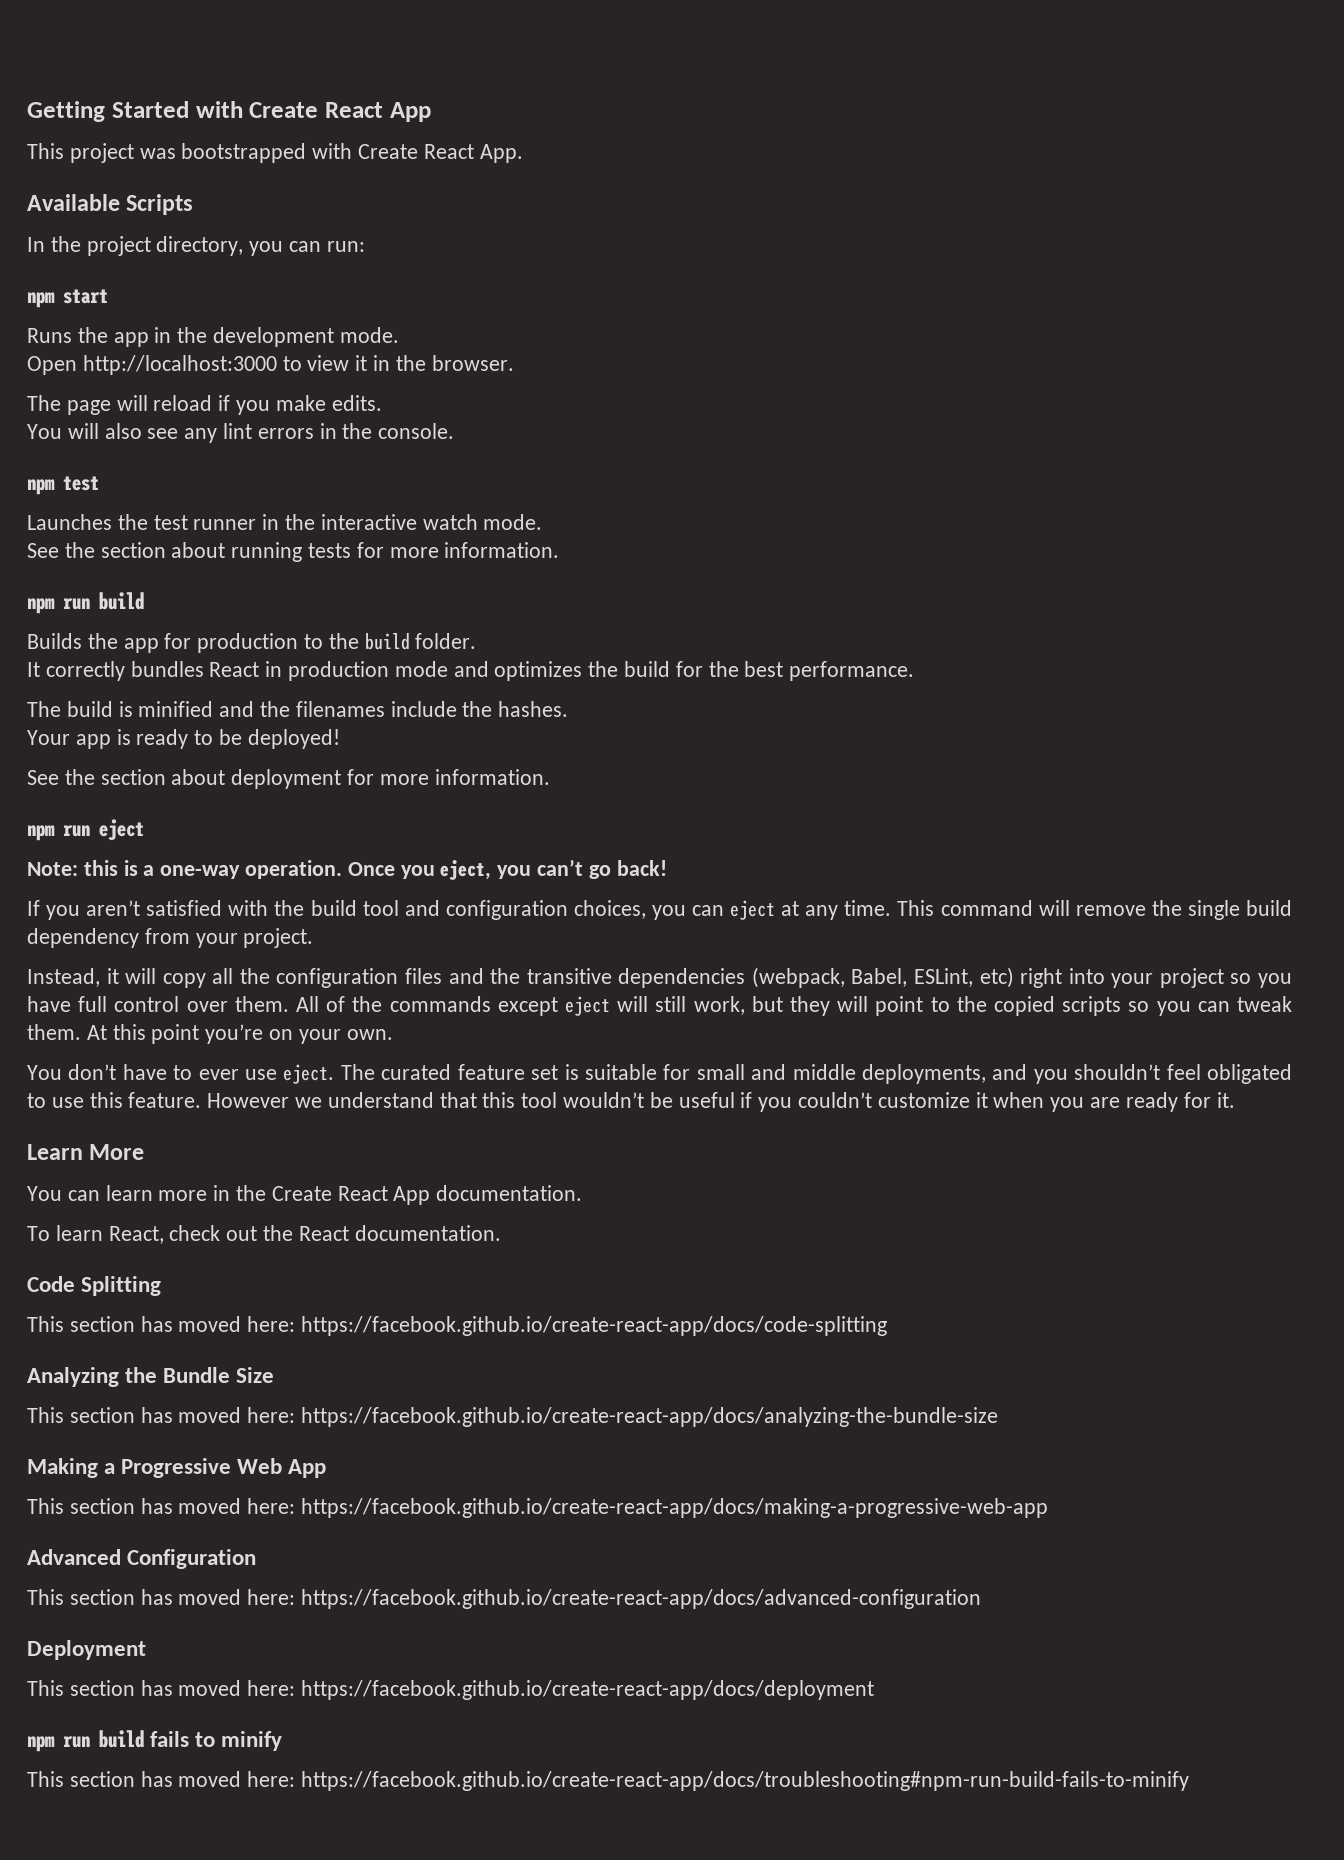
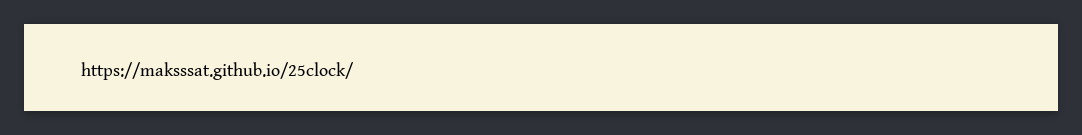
- Getting Started with Create React App
- This project was bootstrapped with Create React App.
- Available Scripts
- In the project directory, you can run:
- npm start
- Runs the app in the development mode.
- Open http://localhost:3000 to view it in the browser.
- The page will reload if you make edits.
- You will also see any lint errors in the console.
- npm test
- Launches the test runner in the interactive watch mode.
- See the section about running tests for more information.
- npm run build
- Builds the app for production to the build folder.
- It correctly bundles React in production mode and optimizes the build for the best performance.
- The build is minified and the filenames include the hashes.
- Your app is ready to be deployed!
- See the section about deployment for more information.
- npm run eject
- Note: this is a one-way operation. Once you eject, you can’t go back!
- If you aren’t satisfied with the build tool and configuration choices, you can eject at any time. This command will remove the single build dependency from your project.
- Instead, it will copy all the configuration files and the transitive dependencies (webpack, Babel, ESLint, etc) right into your project so you have full control over them. All of the commands except eject will still work, but they will point to the copied scripts so you can tweak them. At this point you’re on your own.
- You don’t have to ever use eject. The curated feature set is suitable for small and middle deployments, and you shouldn’t feel obligated to use this feature. However we understand that this tool wouldn’t be useful if you couldn’t customize it when you are ready for it.
- Learn More
- You can learn more in the Create React App documentation.
- To learn React, check out the React documentation.
- Code Splitting
- This section has moved here: https://facebook.github.io/create-react-app/docs/code-splitting
- Analyzing the Bundle Size
- This section has moved here: https://facebook.github.io/create-react-app/docs/analyzing-the-bundle-size
- Making a Progressive Web App
- This section has moved here: https://facebook.github.io/create-react-app/docs/making-a-progressive-web-app
- Advanced Configuration
- This section has moved here: https://facebook.github.io/create-react-app/docs/advanced-configuration
- Deployment
- This section has moved here: https://facebook.github.io/create-react-app/docs/deployment
- npm run build fails to minify
- This section has moved here: https://facebook.github.io/create-react-app/docs/troubleshooting#npm-run-build-fails-to-minify
+ https://maksssat.github.io/25clock/

